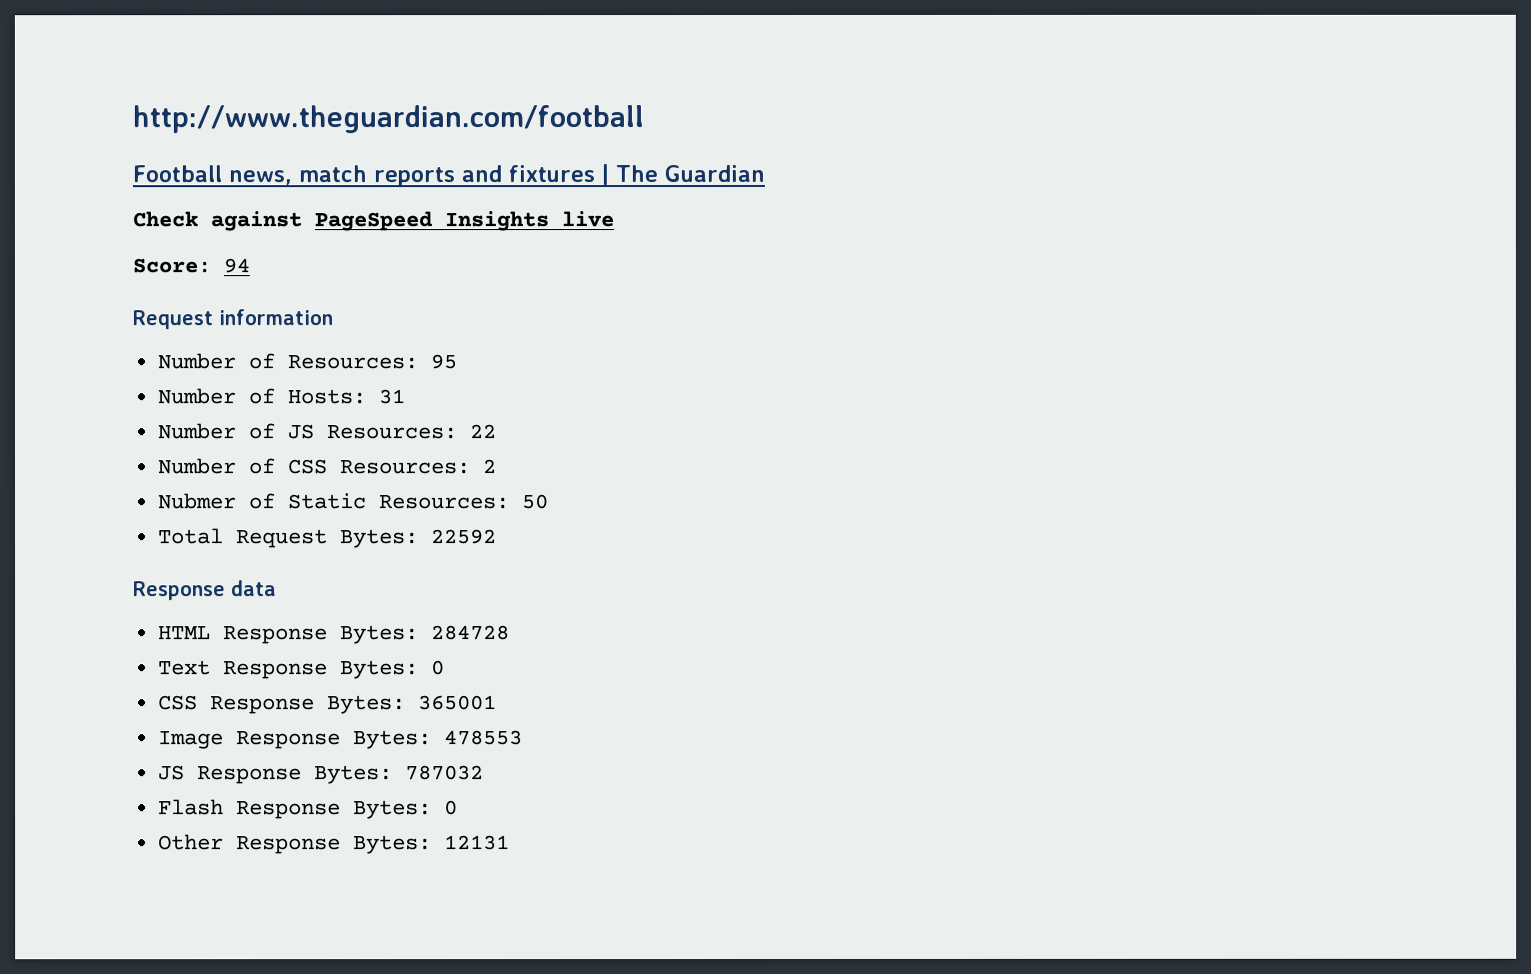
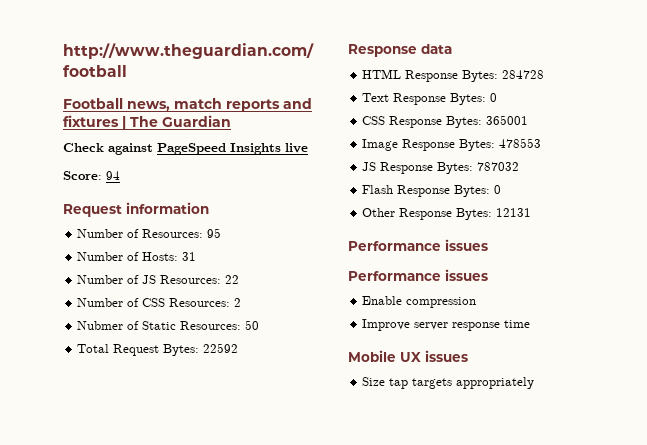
  Other Response Bytes: 12131
+ Performance issues
+ Performance issues
+ Enable compression
+ Improve server response time
+ Mobile UX issues
+ Size tap targets appropriately

